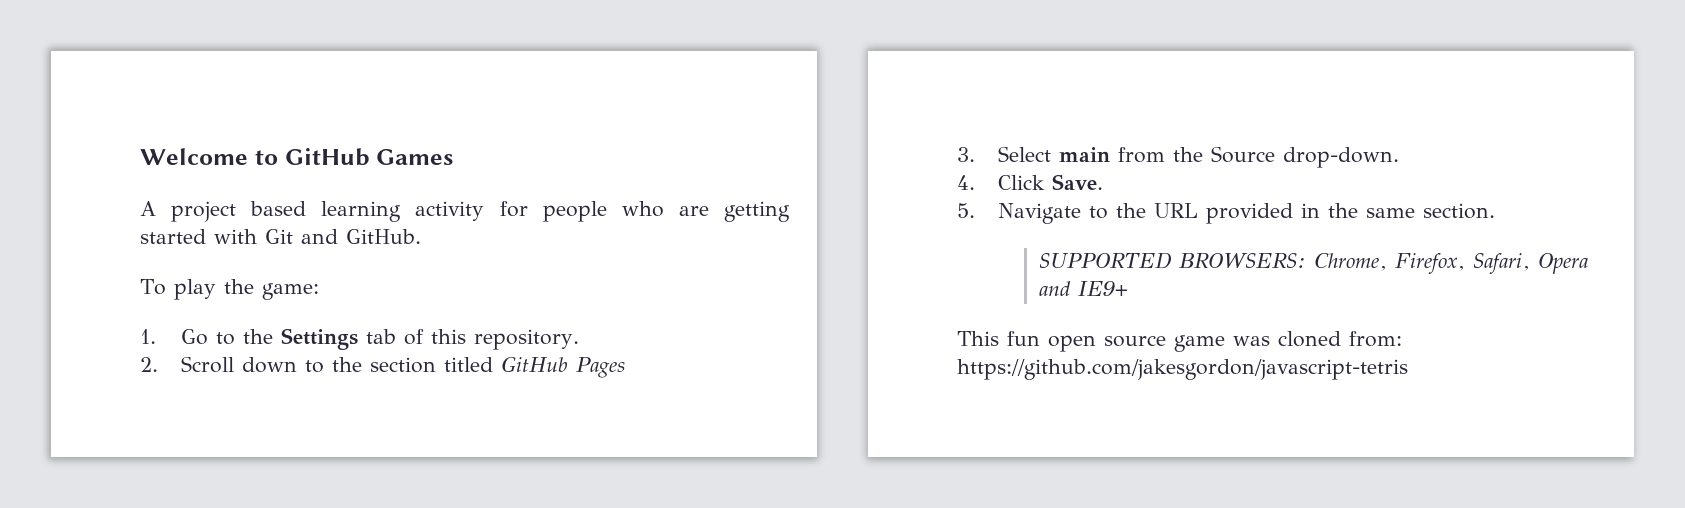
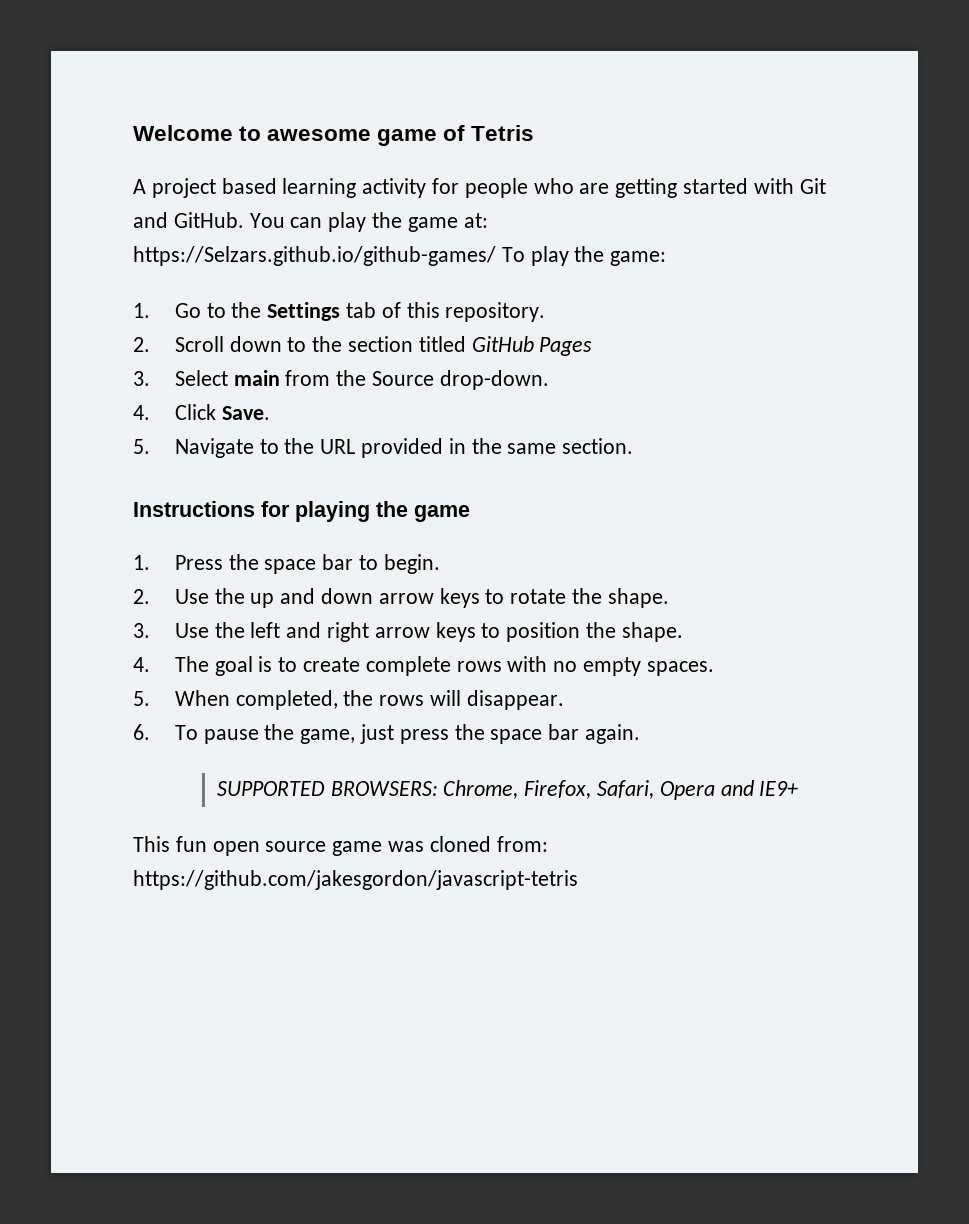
- Welcome to GitHub Games
+ Welcome to awesome game of Tetris
- A project based learning activity for people who are getting started with Git and GitHub.
- To play the game:
+ A project based learning activity for people who are getting started with Git and GitHub. You can play the game at: https://Selzars.github.io/github-games/ To play the game:
+ Instructions for playing the game
+ 1. Press the space bar to begin.
+ 2. Use the up and down arrow keys to rotate the shape.
+ 3. Use the left and right arrow keys to position the shape.
+ 4. The goal is to create complete rows with no empty spaces.
+ 5. When completed, the rows will disappear.
+ 6. To pause the game, just press the space bar again.

